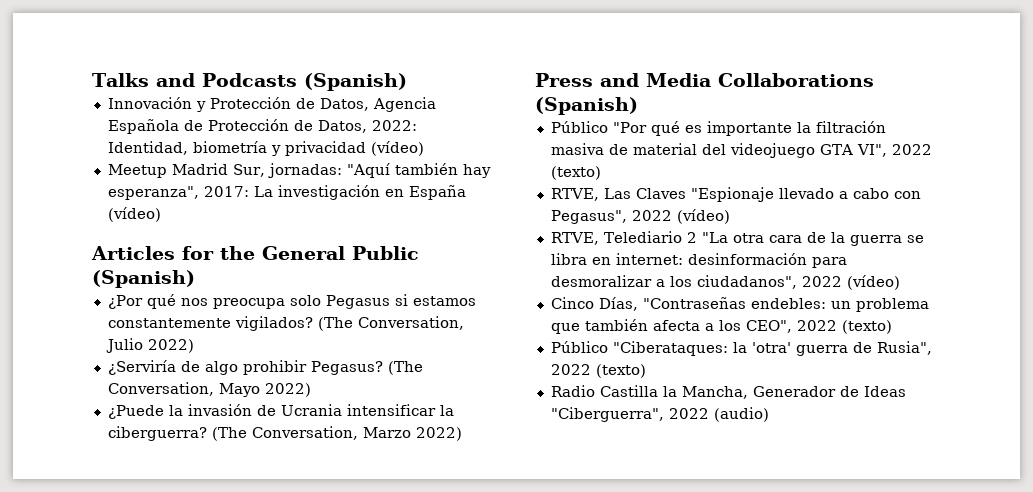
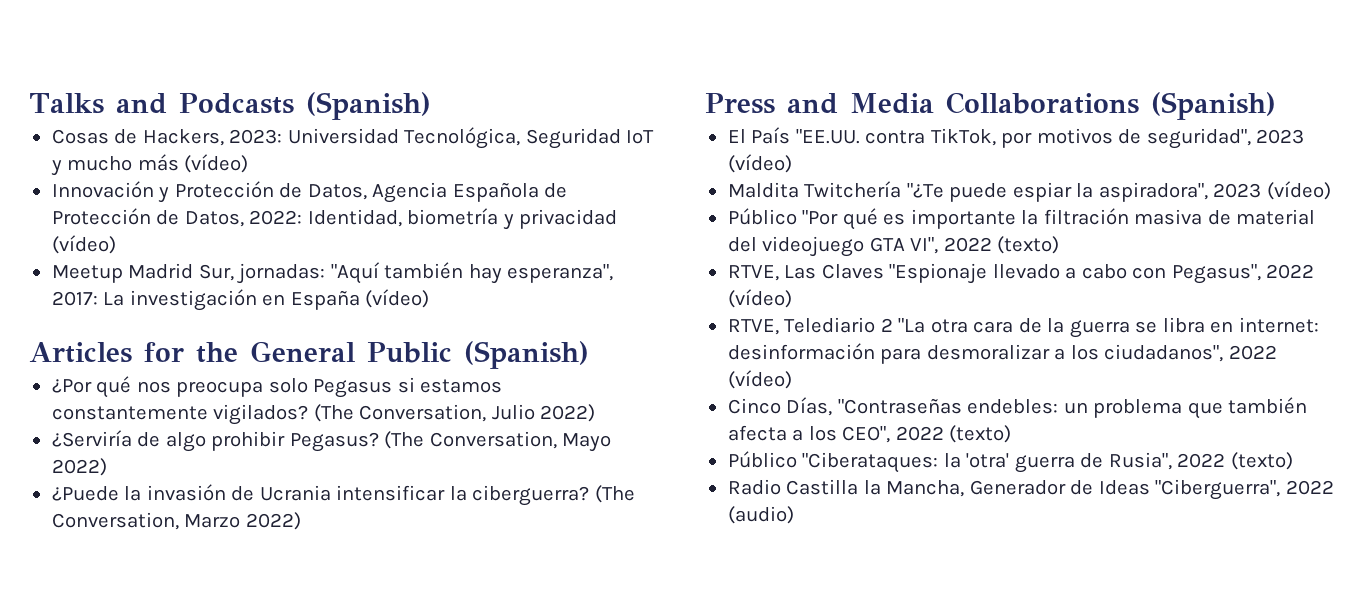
+ Cosas de Hackers, 2023: Universidad Tecnológica, Seguridad IoT y mucho más (vídeo)
+ El País "EE.UU. contra TikTok, por motivos de seguridad", 2023 (vídeo)
+ Maldita Twitchería "¿Te puede espiar la aspiradora", 2023 (vídeo)

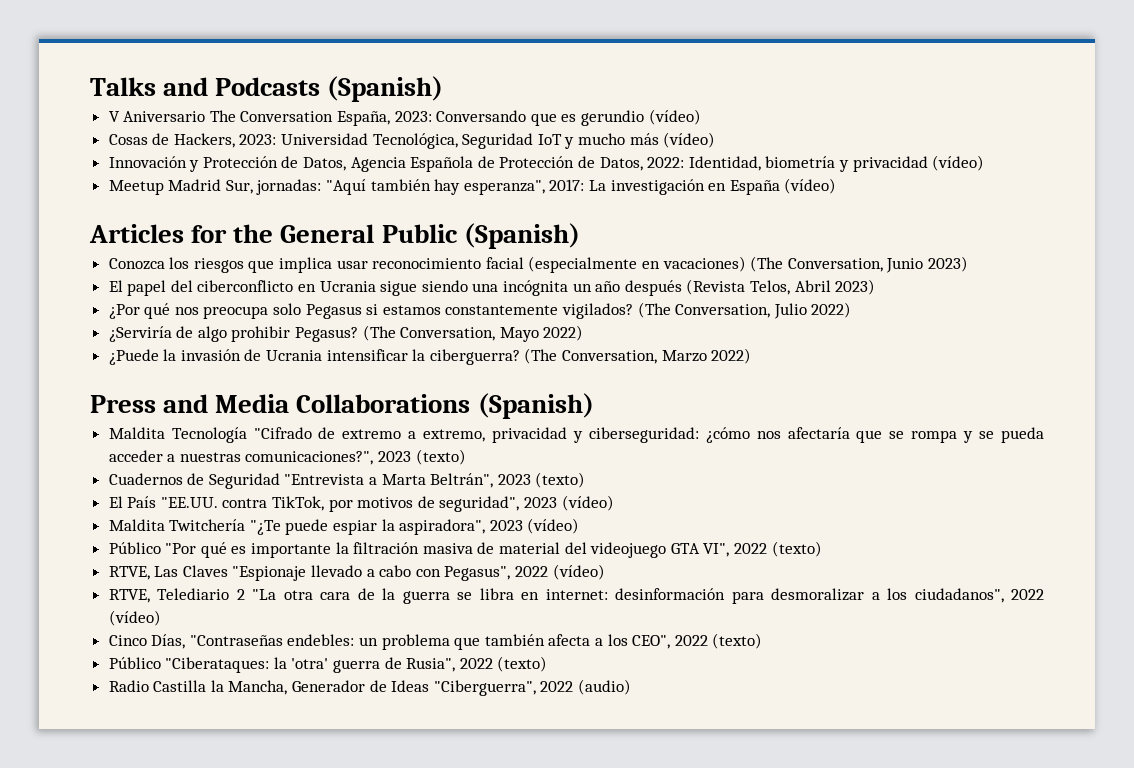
+ V Aniversario The Conversation España, 2023: Conversando que es gerundio (vídeo)
+ Conozca los riesgos que implica usar reconocimiento facial (especialmente en vacaciones) (The Conversation, Junio 2023)
+ El papel del ciberconflicto en Ucrania sigue siendo una incógnita un año después (Revista Telos, Abril 2023)
+ Maldita Tecnología "Cifrado de extremo a extremo, privacidad y ciberseguridad: ¿cómo nos afectaría que se rompa y se pueda acceder a nuestras comunicaciones?", 2023 (texto)
+ Cuadernos de Seguridad "Entrevista a Marta Beltrán", 2023 (texto)

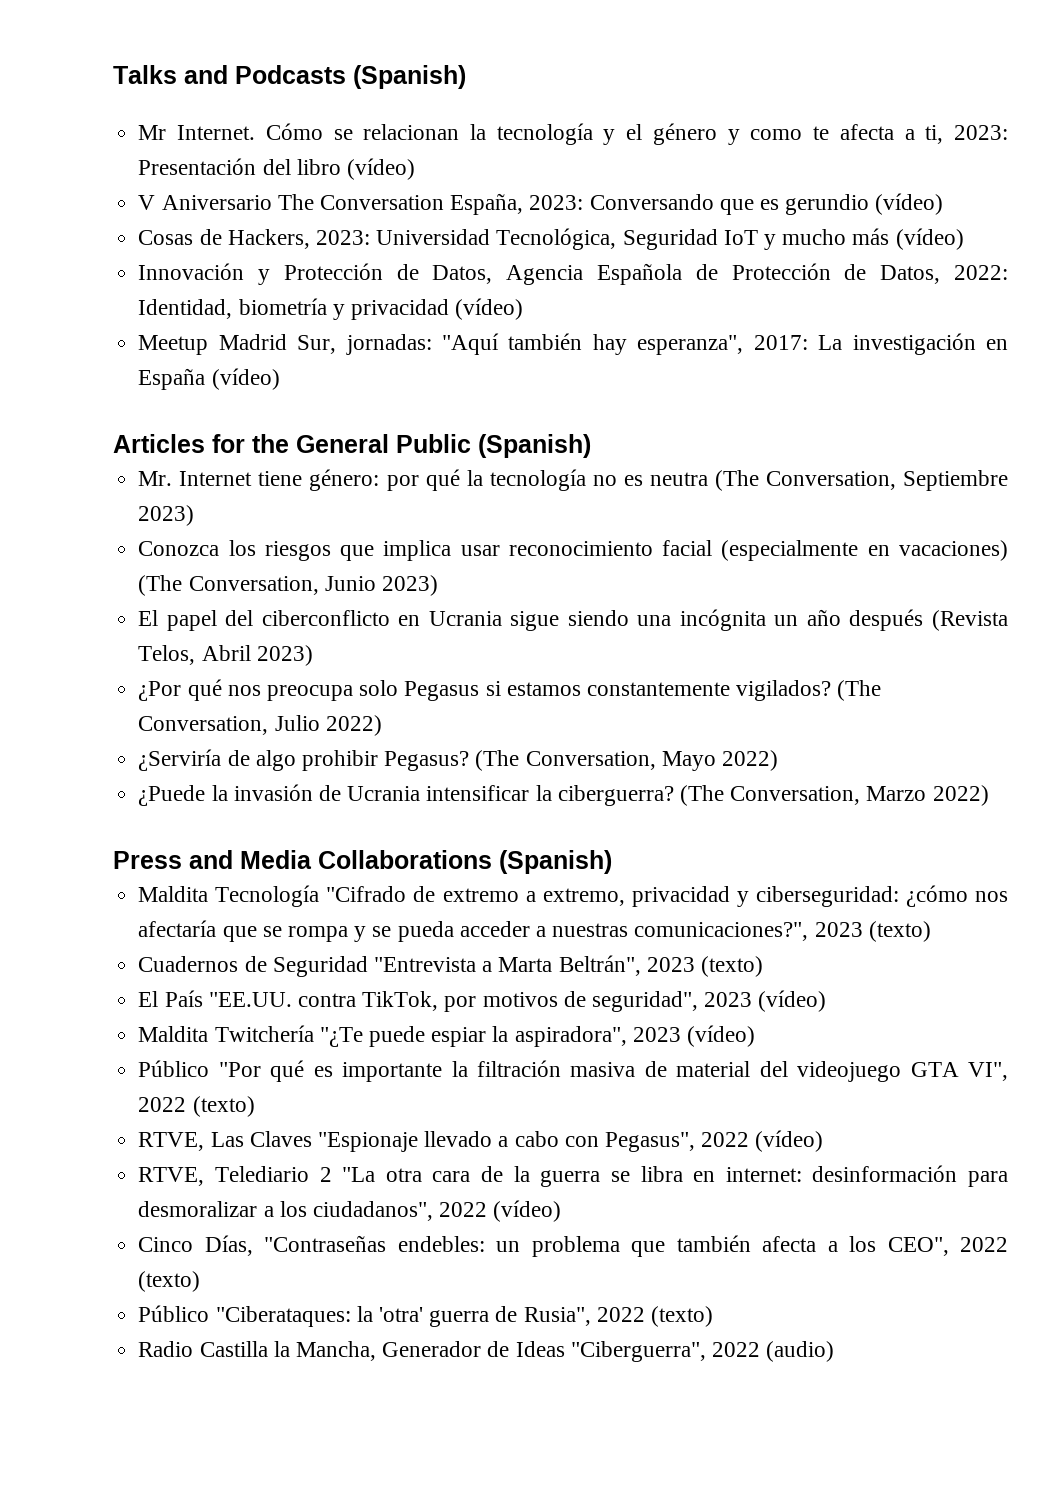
+ Mr Internet. Cómo se relacionan la tecnología y el género y como te afecta a ti, 2023: Presentación del libro (vídeo)
+ Mr. Internet tiene género: por qué la tecnología no es neutra (The Conversation, Septiembre 2023)

